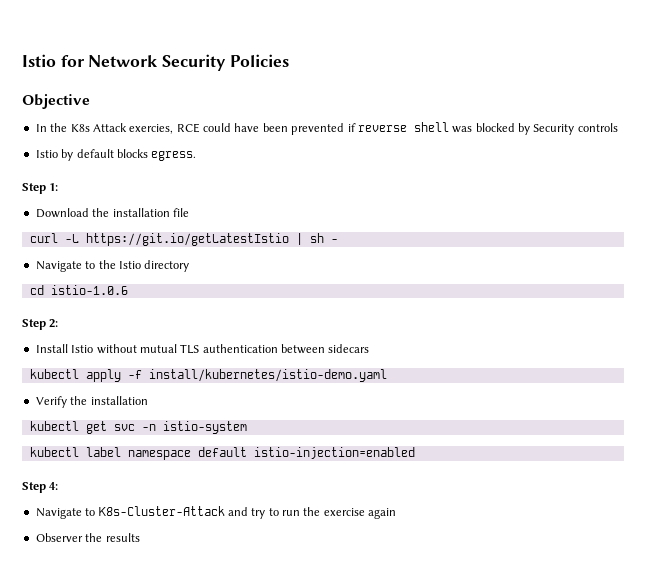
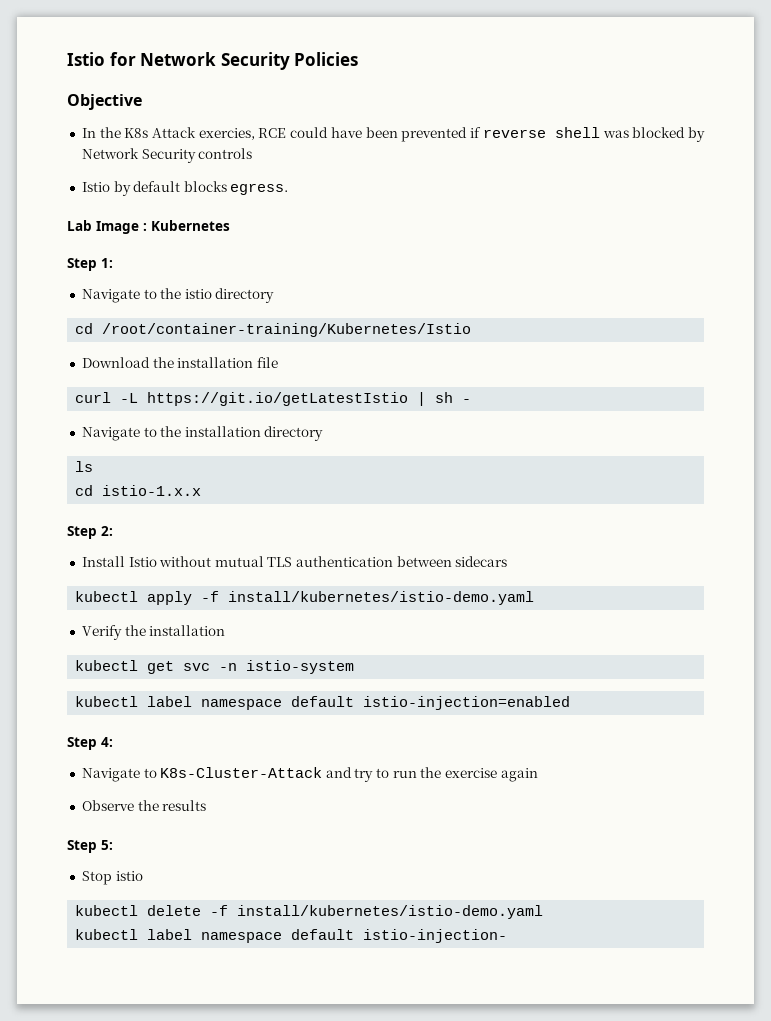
- In the K8s Attack exercies, RCE could have been prevented if reverse shell was blocked by Security controls
+ In the K8s Attack exercies, RCE could have been prevented if reverse shell was blocked by Network Security controls
+ Lab Image : Kubernetes
  Step 1:
+ Navigate to the istio directory
+ cd /root/container-training/Kubernetes/Istio
- Navigate to the Istio directory
- cd istio-1.0.6
+ Navigate to the installation directory
+ ls
+ cd istio-1.x.x
- Observer the results
+ Observe the results
+ Step 5:
+ Stop istio
+ kubectl delete -f install/kubernetes/istio-demo.yaml
+ kubectl label namespace default istio-injection-

